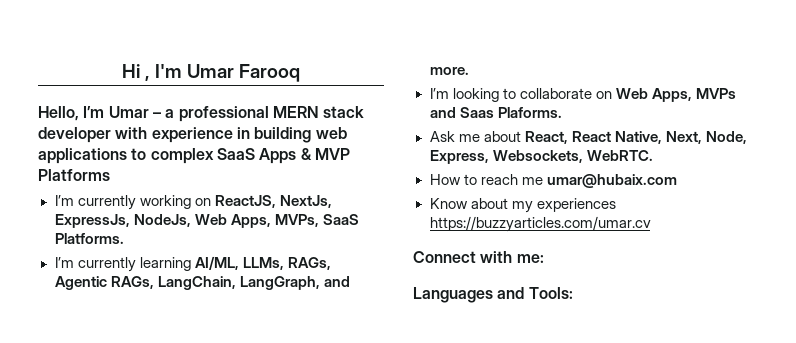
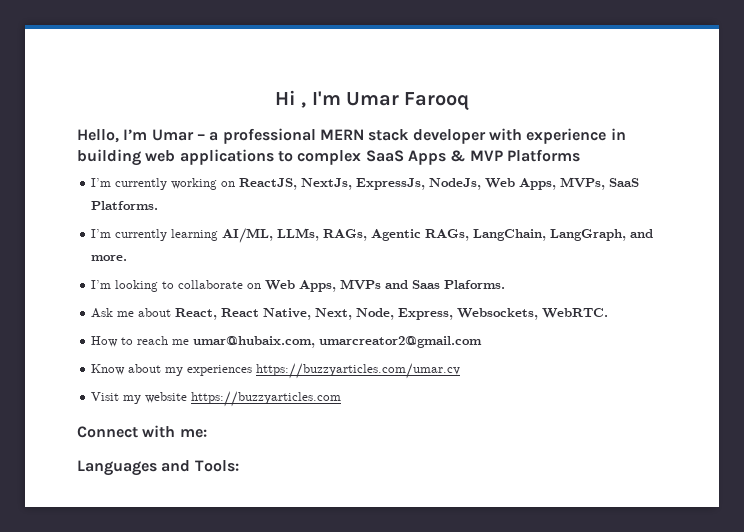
- How to reach me umar@hubaix.com
+ How to reach me umar@hubaix.com, umarcreator2@gmail.com
+ Visit my website https://buzzyarticles.com

